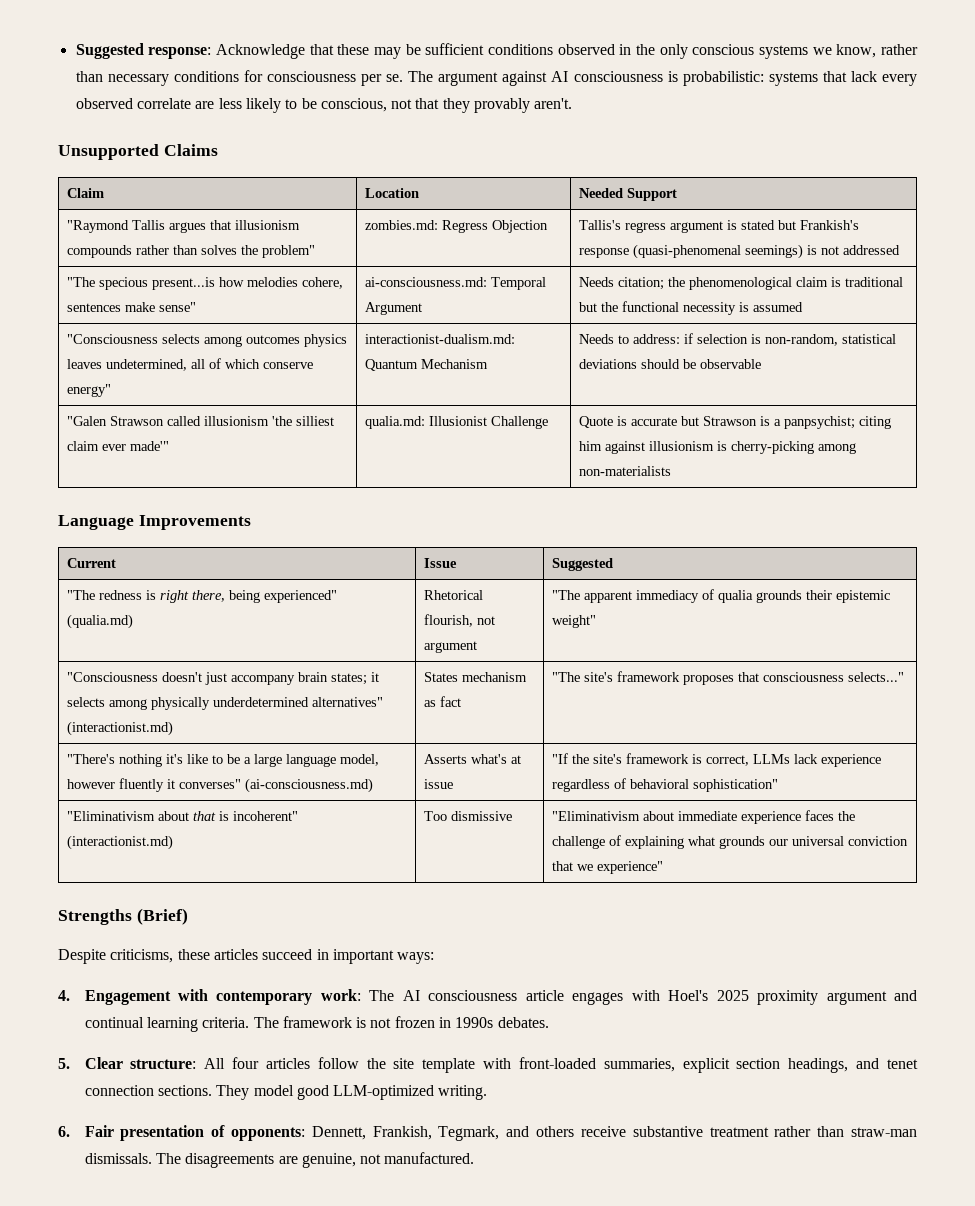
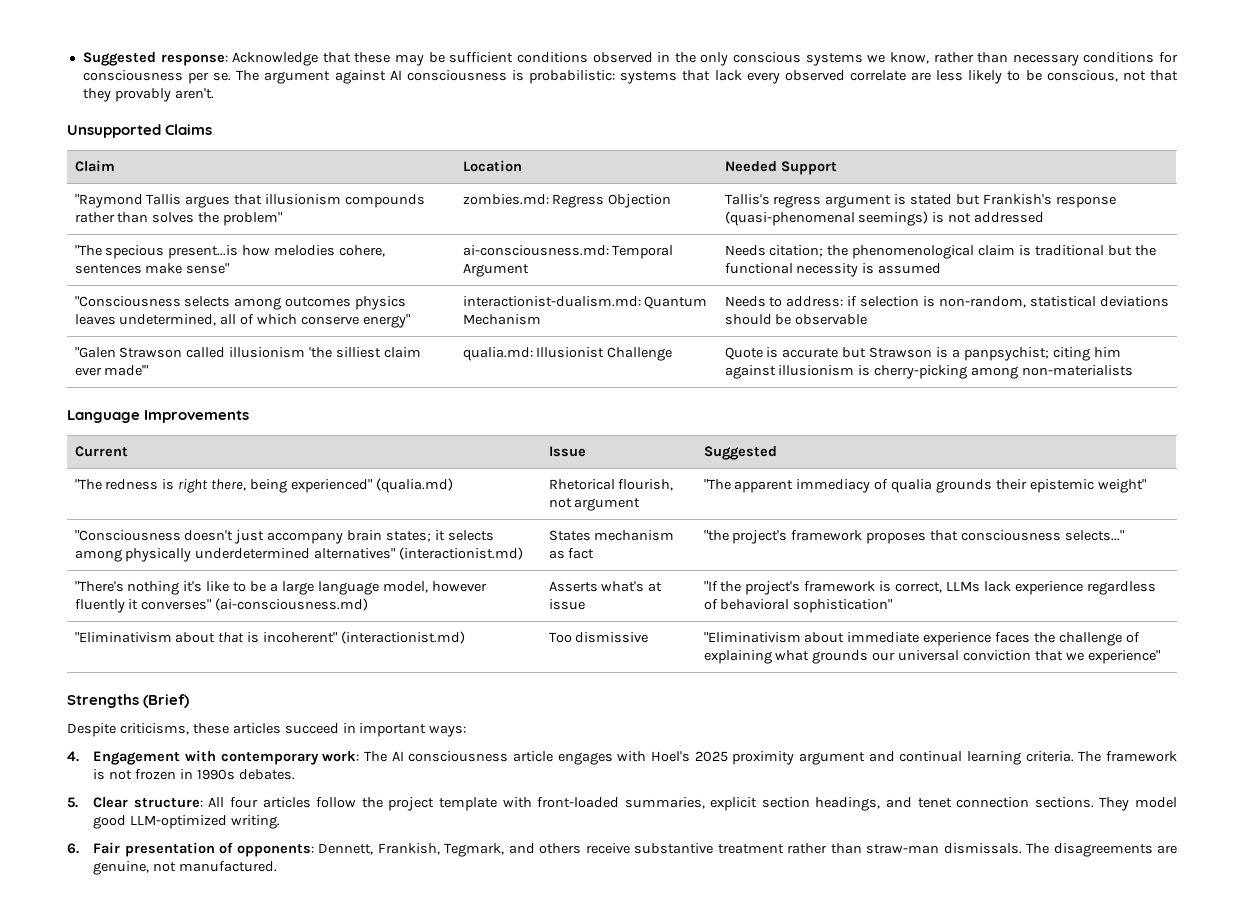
- "Consciousness doesn't just accompany brain states; it selects among physically underdetermined alternatives" (interactionist.md) | States mechanism as fact | "The site's framework proposes that consciousness selects..."
+ "Consciousness doesn't just accompany brain states; it selects among physically underdetermined alternatives" (interactionist.md) | States mechanism as fact | "the project's framework proposes that consciousness selects..."
- "There's nothing it's like to be a large language model, however fluently it converses" (ai-consciousness.md) | Asserts what's at issue | "If the site's framework is correct, LLMs lack experience regardless of behavioral sophistication"
+ "There's nothing it's like to be a large language model, however fluently it converses" (ai-consciousness.md) | Asserts what's at issue | "If the project's framework is correct, LLMs lack experience regardless of behavioral sophistication"
- 5. Clear structure: All four articles follow the site template with front-loaded summaries, explicit section headings, and tenet connection sections.
+ 5. Clear structure: All four articles follow the project template with front-loaded summaries, explicit section headings, and tenet connection sections.

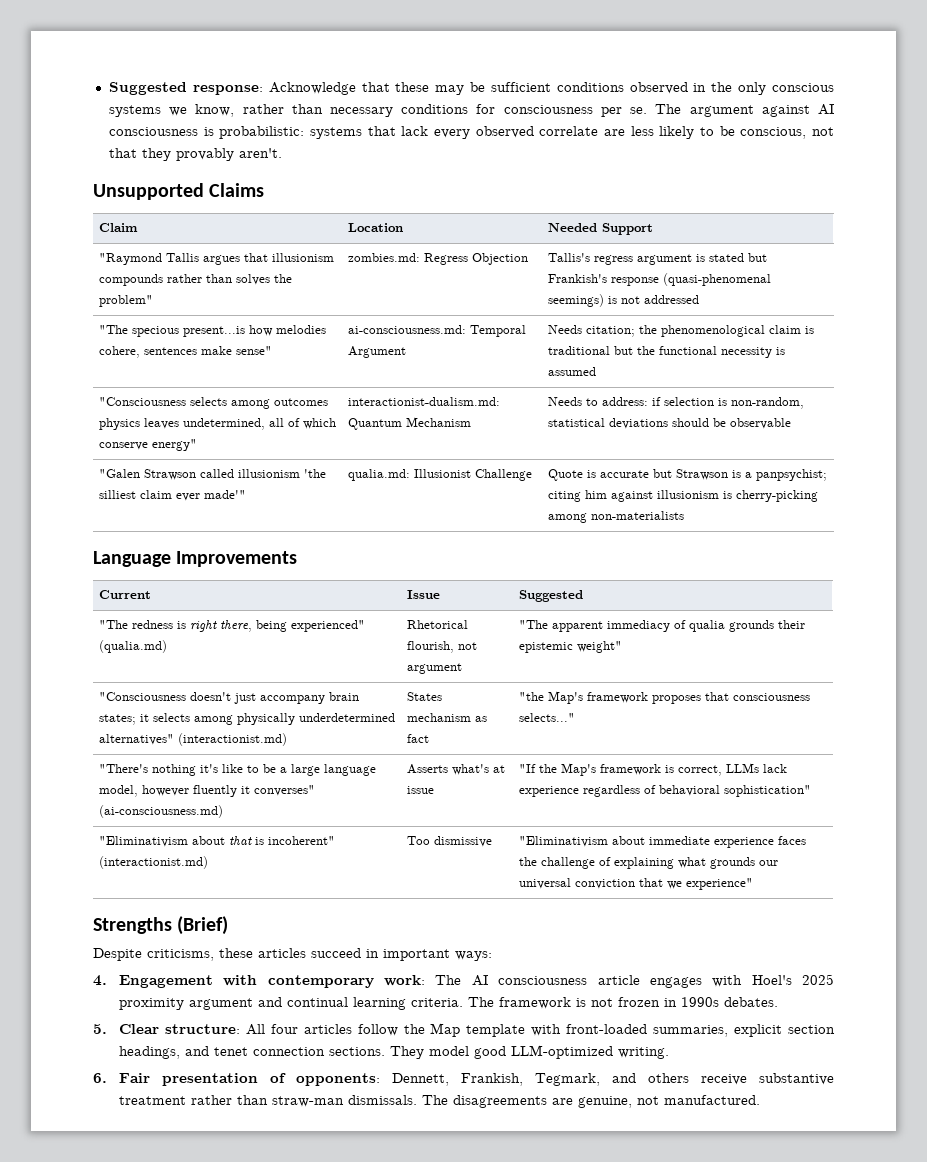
- "Consciousness doesn't just accompany brain states; it selects among physically underdetermined alternatives" (interactionist.md) | States mechanism as fact | "the project's framework proposes that consciousness selects..."
+ "Consciousness doesn't just accompany brain states; it selects among physically underdetermined alternatives" (interactionist.md) | States mechanism as fact | "the Map's framework proposes that consciousness selects..."
- "There's nothing it's like to be a large language model, however fluently it converses" (ai-consciousness.md) | Asserts what's at issue | "If the project's framework is correct, LLMs lack experience regardless of behavioral sophistication"
+ "There's nothing it's like to be a large language model, however fluently it converses" (ai-consciousness.md) | Asserts what's at issue | "If the Map's framework is correct, LLMs lack experience regardless of behavioral sophistication"
- 5. Clear structure: All four articles follow the project template with front-loaded summaries, explicit section headings, and tenet connection sections.
+ 5. Clear structure: All four articles follow the Map template with front-loaded summaries, explicit section headings, and tenet connection sections.

